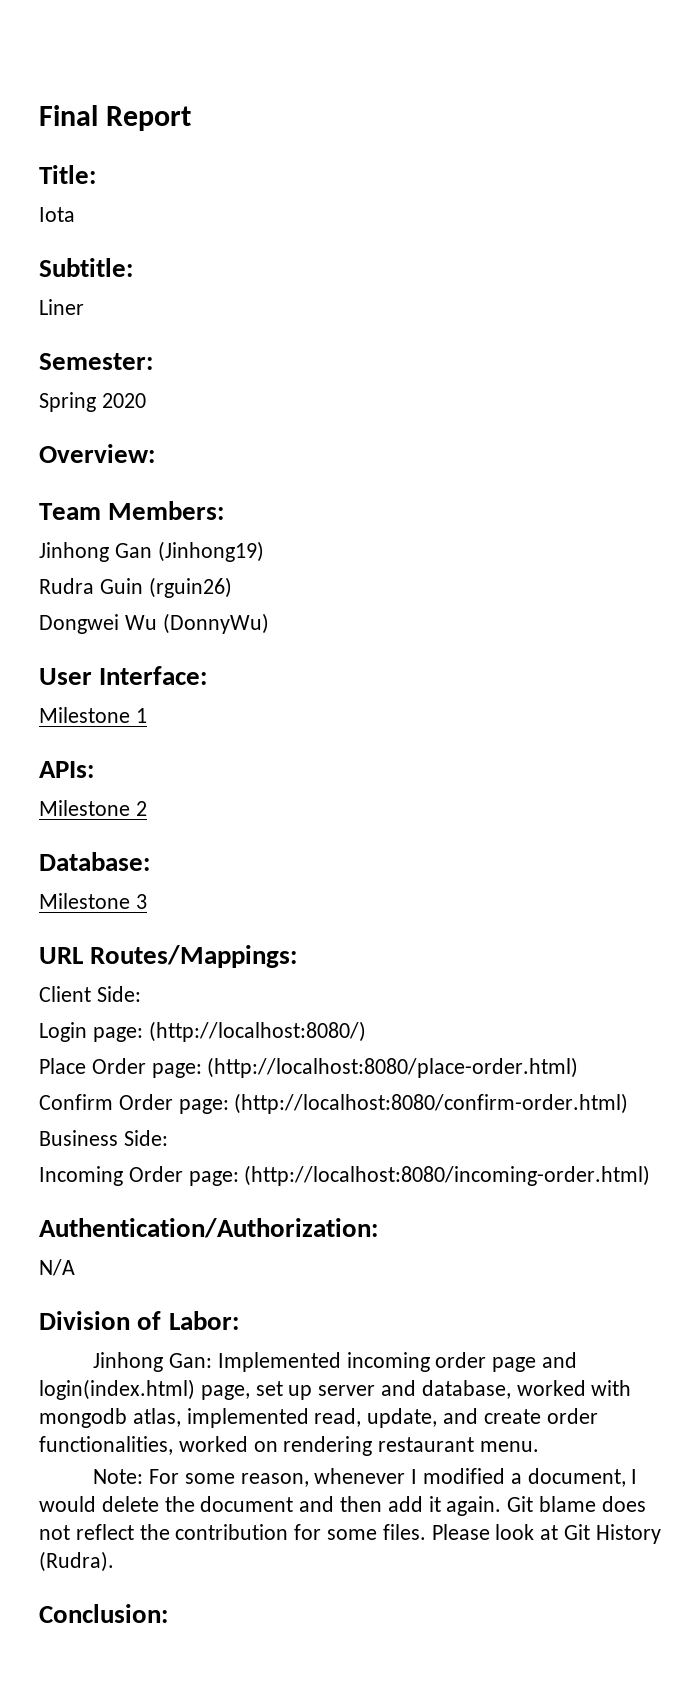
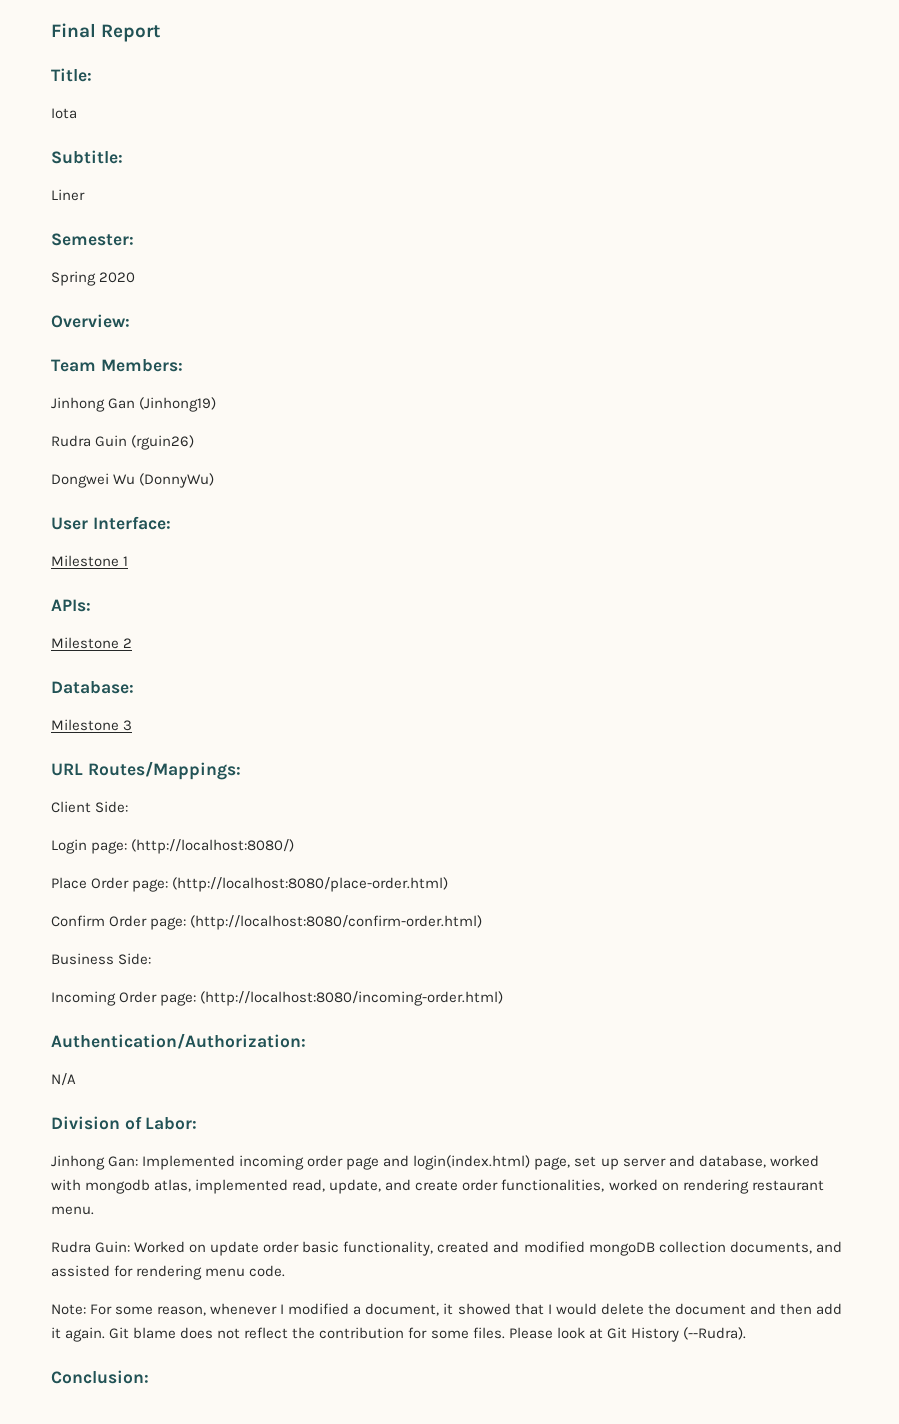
+ Rudra Guin: Worked on update order basic functionality, created and modified mongoDB collection documents, and assisted for rendering menu code.
- Note: For some reason, whenever I modified a document, I would delete the document and then add it again.
+ Note: For some reason, whenever I modified a document, it showed that I would delete the document and then add it again.
- Please look at Git History (Rudra).
+ Please look at Git History (--Rudra).

